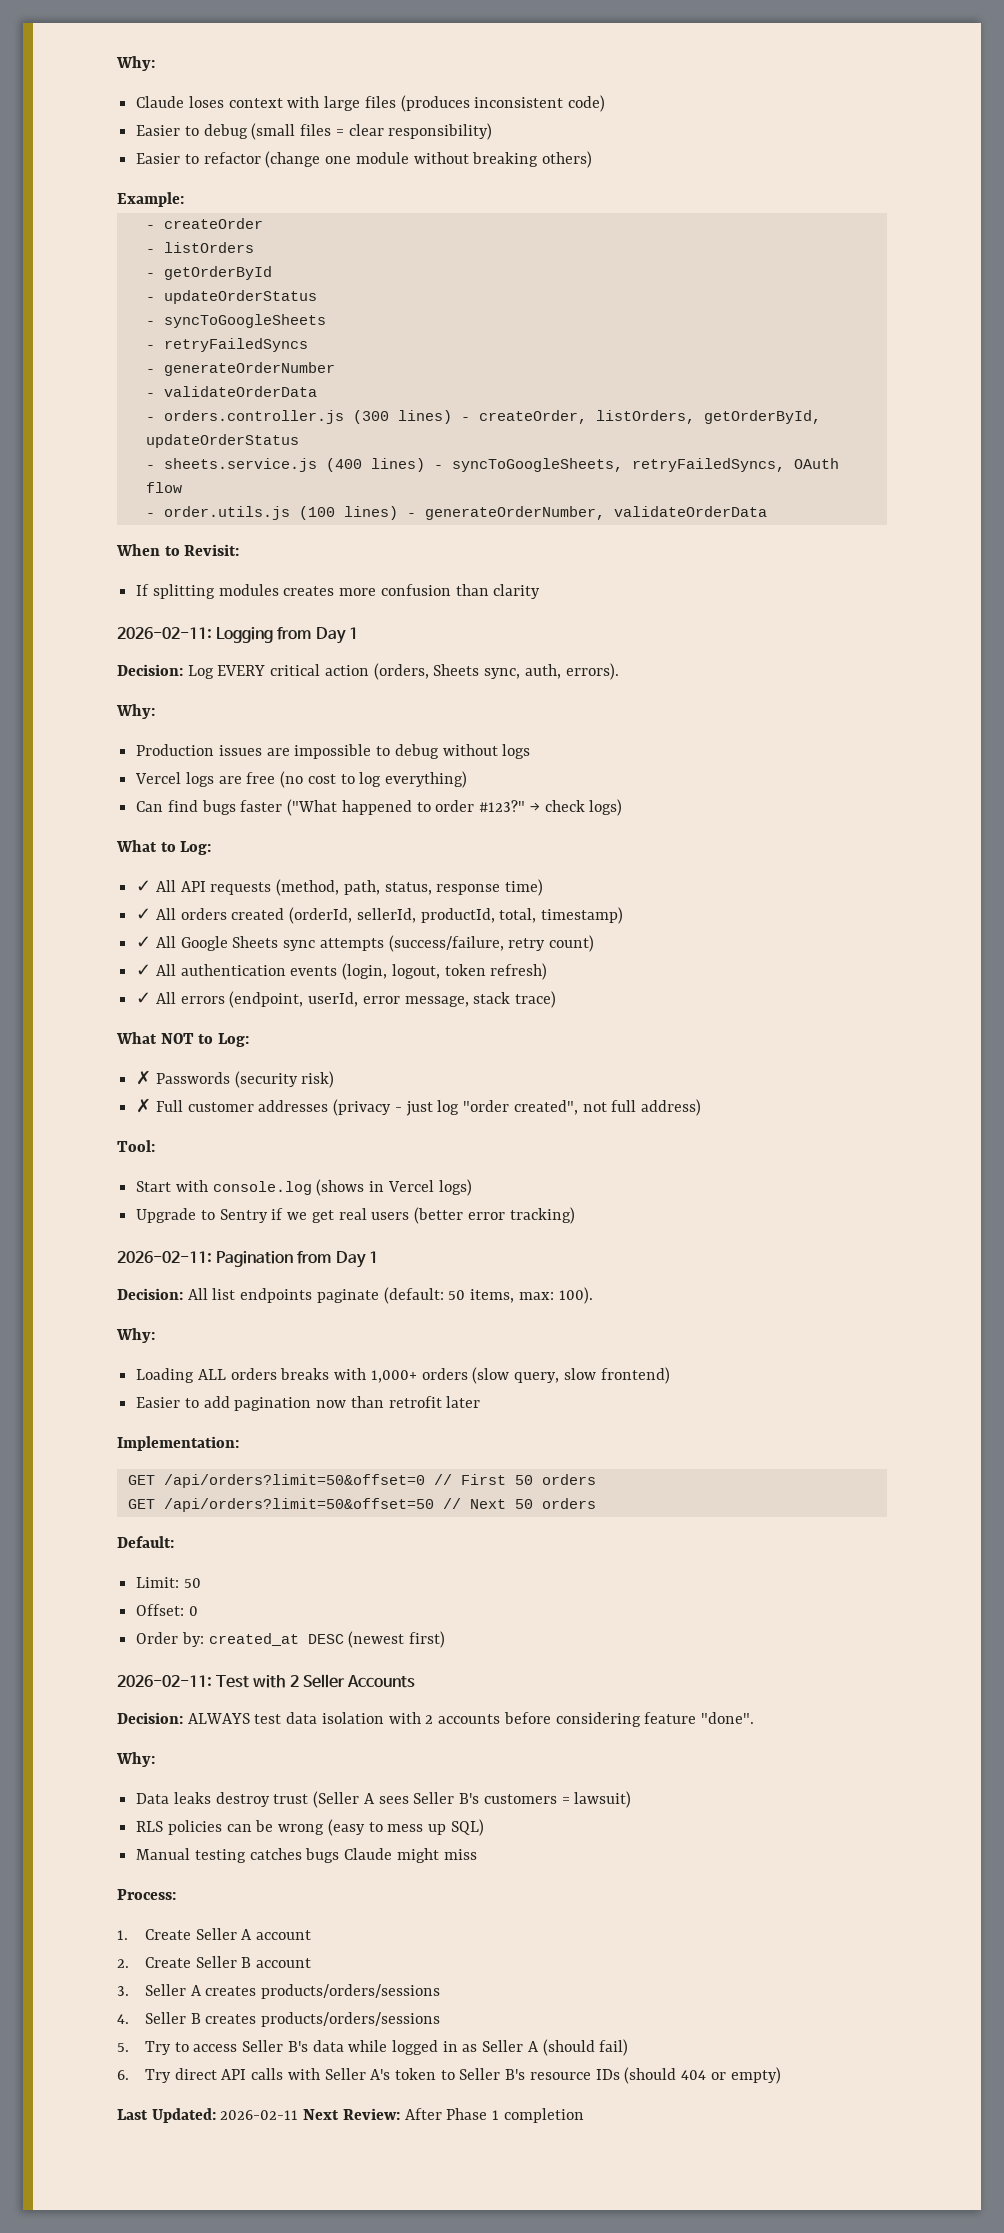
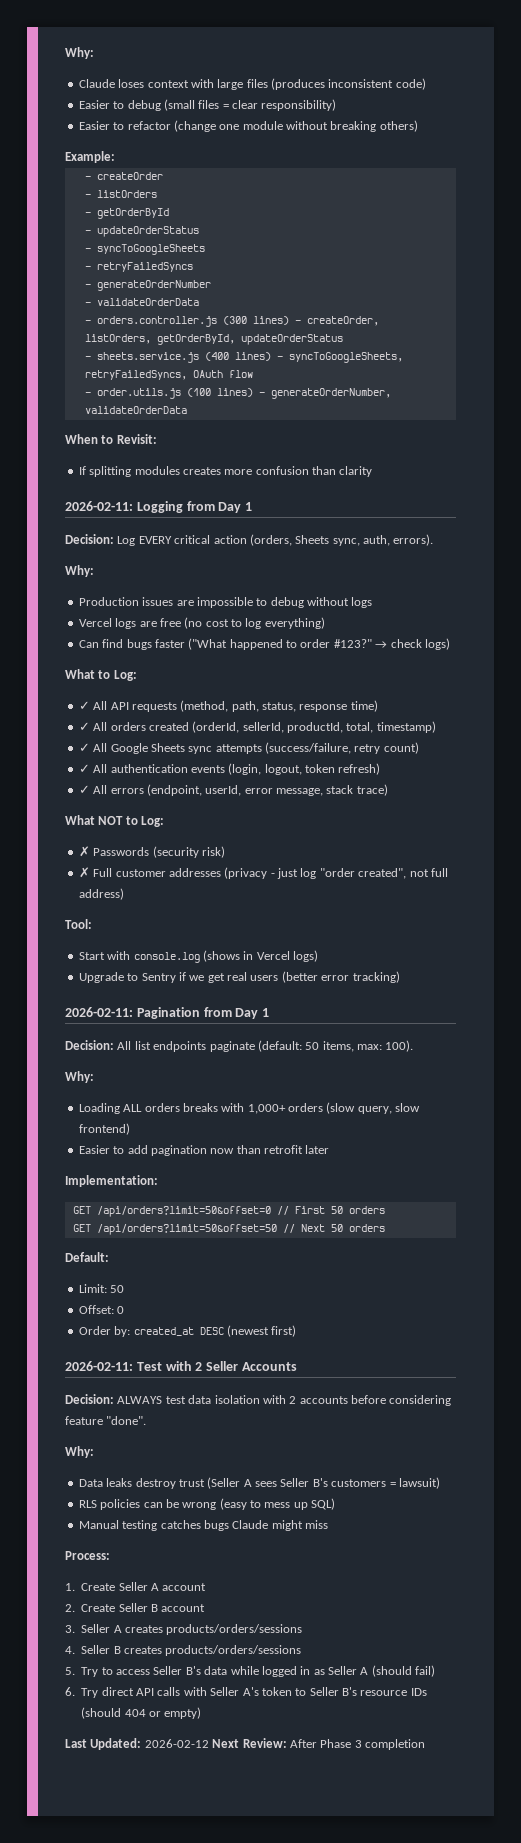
- Last Updated: 2026-02-11 Next Review: After Phase 1 completion
+ Last Updated: 2026-02-12 Next Review: After Phase 3 completion

